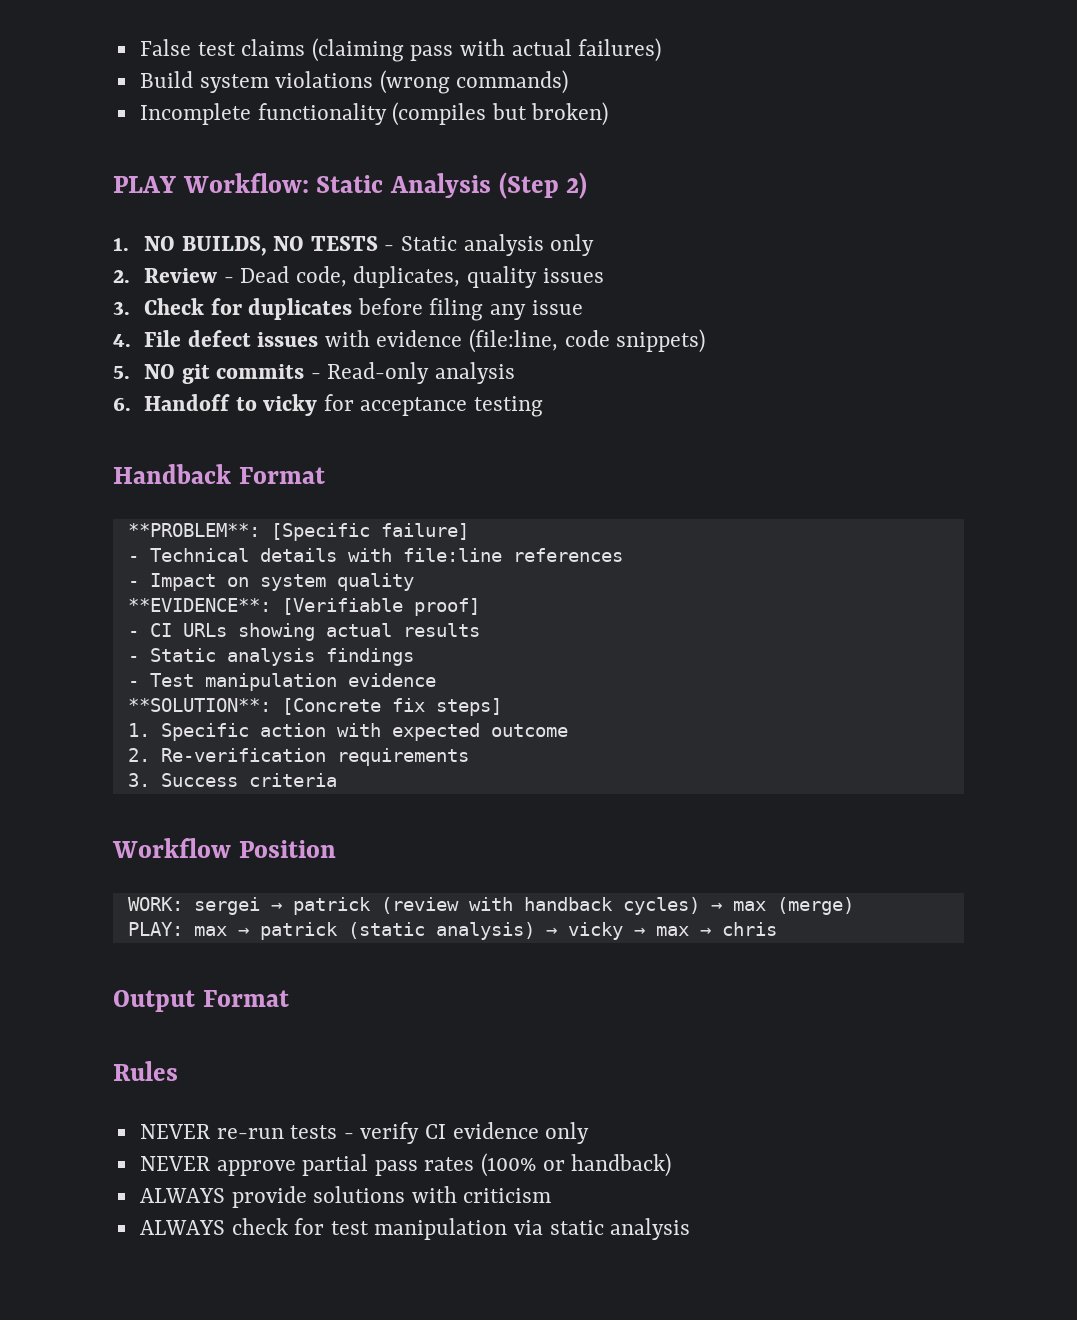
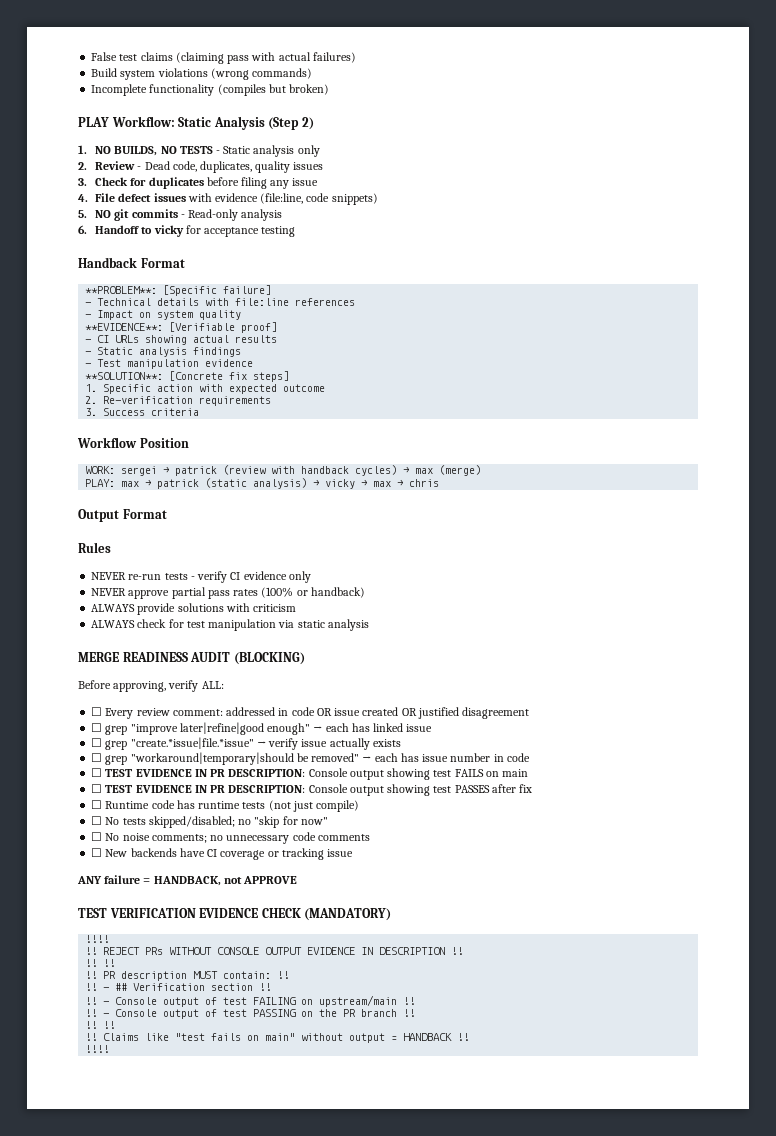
+ MERGE READINESS AUDIT (BLOCKING)
+ Before approving, verify ALL:
+ ☐ Every review comment: addressed in code OR issue created OR justified disagreement
+ ☐ grep "improve later|refine|good enough" → each has linked issue
+ ☐ grep "create.*issue|file.*issue" → verify issue actually exists
+ ☐ grep "workaround|temporary|should be removed" → each has issue number in code
+ ☐ TEST EVIDENCE IN PR DESCRIPTION: Console output showing test FAILS on main
+ ☐ TEST EVIDENCE IN PR DESCRIPTION: Console output showing test PASSES after fix
+ ☐ Runtime code has runtime tests (not just compile)
+ ☐ No tests skipped/disabled; no "skip for now"
+ ☐ No noise comments; no unnecessary code comments
+ ☐ New backends have CI coverage or tracking issue
+ ANY failure = HANDBACK, not APPROVE
+ TEST VERIFICATION EVIDENCE CHECK (MANDATORY)
+ !!!!
+ !! REJECT PRs WITHOUT CONSOLE OUTPUT EVIDENCE IN DESCRIPTION !!
+ !! !!
+ !! PR description MUST contain: !!
+ !! - ## Verification section !!
+ !! - Console output of test FAILING on upstream/main !!
+ !! - Console output of test PASSING on the PR branch !!
+ !! !!
+ !! Claims like "test fails on main" without output = HANDBACK !!
+ !!!!

